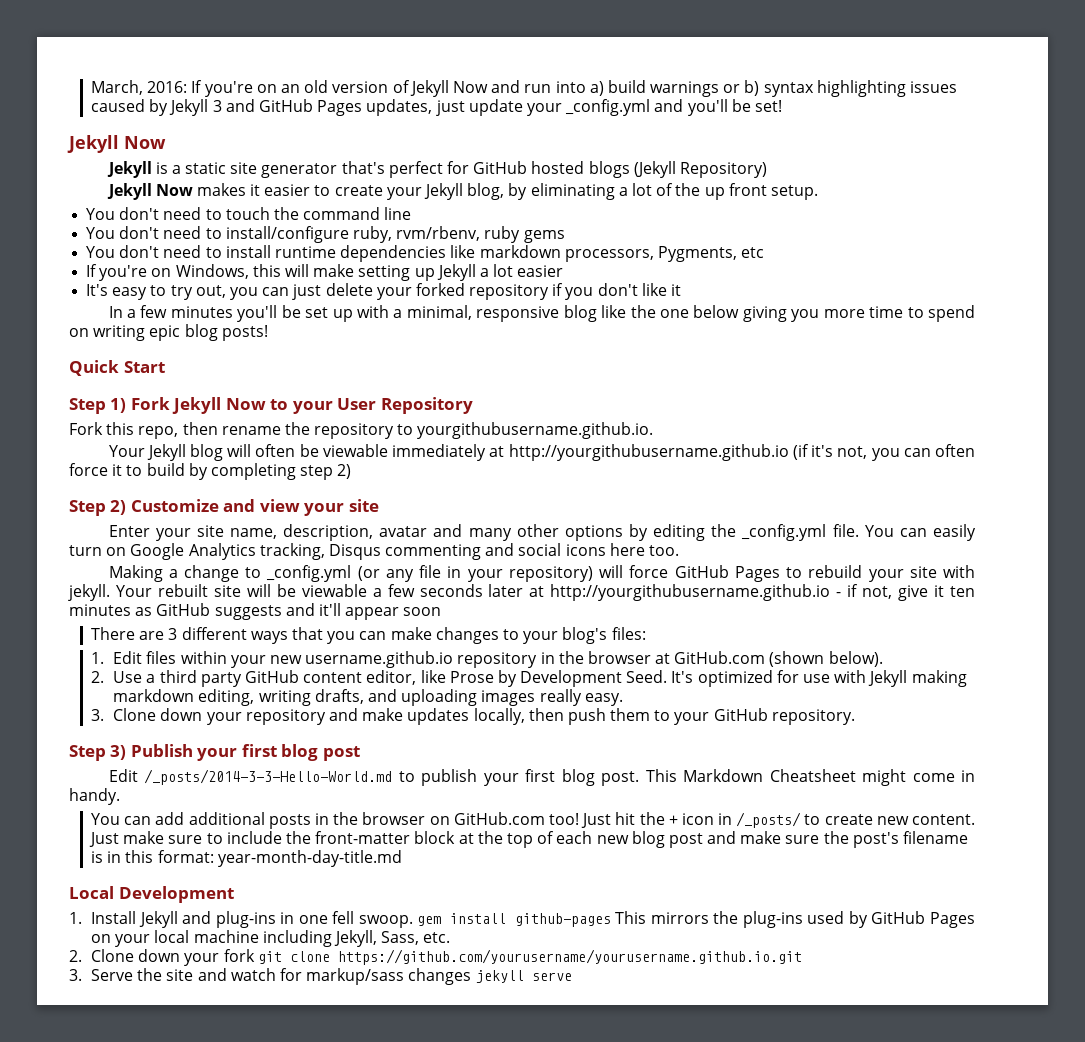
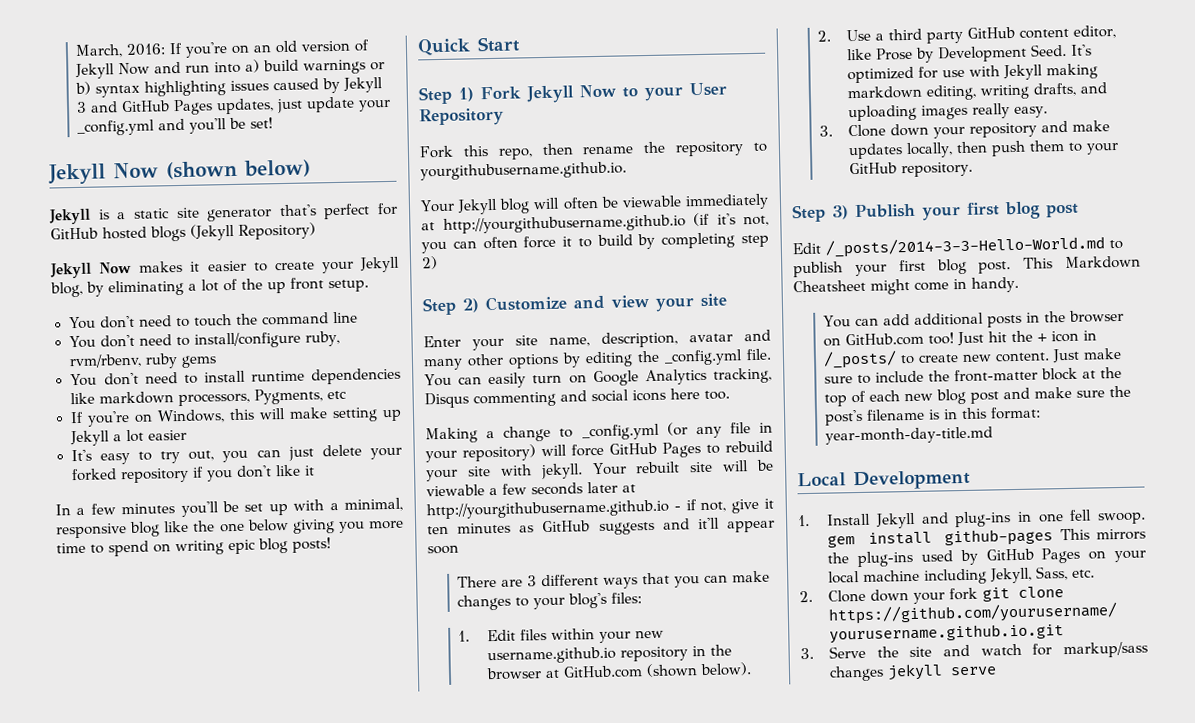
  March, 2016: If you're on an old version of Jekyll Now and run into a) build warnings or b) syntax highlighting issues caused by Jekyll 3 and GitHub Pages updates, just update your _config.yml and you'll be set!
- Jekyll Now
+ Jekyll Now (shown below)

